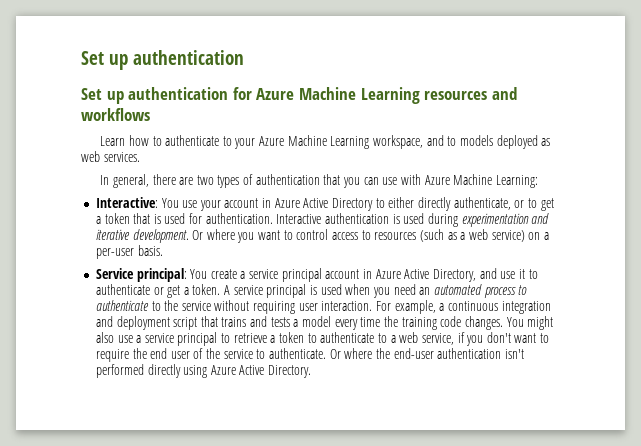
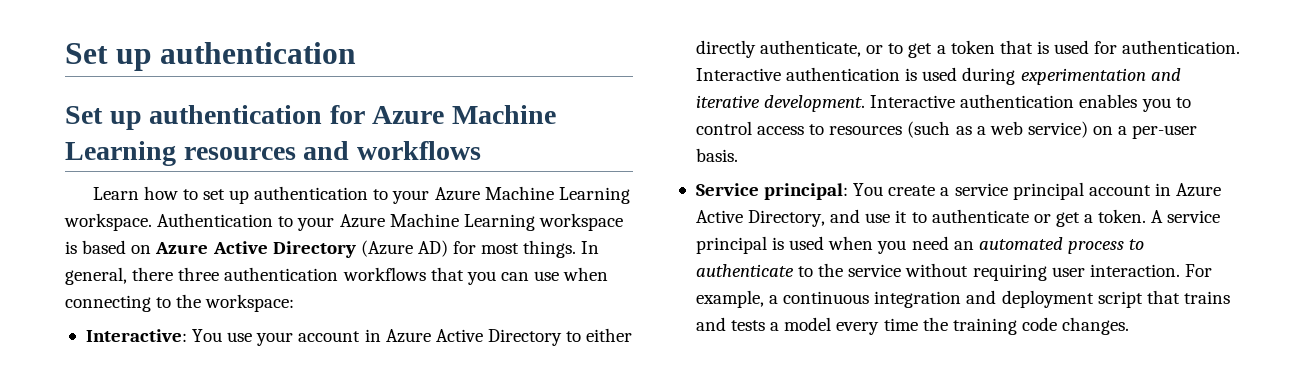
- Learn how to authenticate to your Azure Machine Learning workspace, and to models deployed as web services.
- In general, there are two types of authentication that you can use with Azure Machine Learning:
+ Learn how to set up authentication to your Azure Machine Learning workspace. Authentication to your Azure Machine Learning workspace is based on Azure Active Directory (Azure AD) for most things. In general, there three authentication workflows that you can use when connecting to the workspace:
- Or where you want to control access to resources (such as a web service) on a per-user basis.
+ Interactive authentication enables you to control access to resources (such as a web service) on a per-user basis.
- You might also use a service principal to retrieve a token to authenticate to a web service, if you don't want to require the end user of the service to authenticate. Or where the end-user authentication isn't performed directly using Azure Active Directory.

